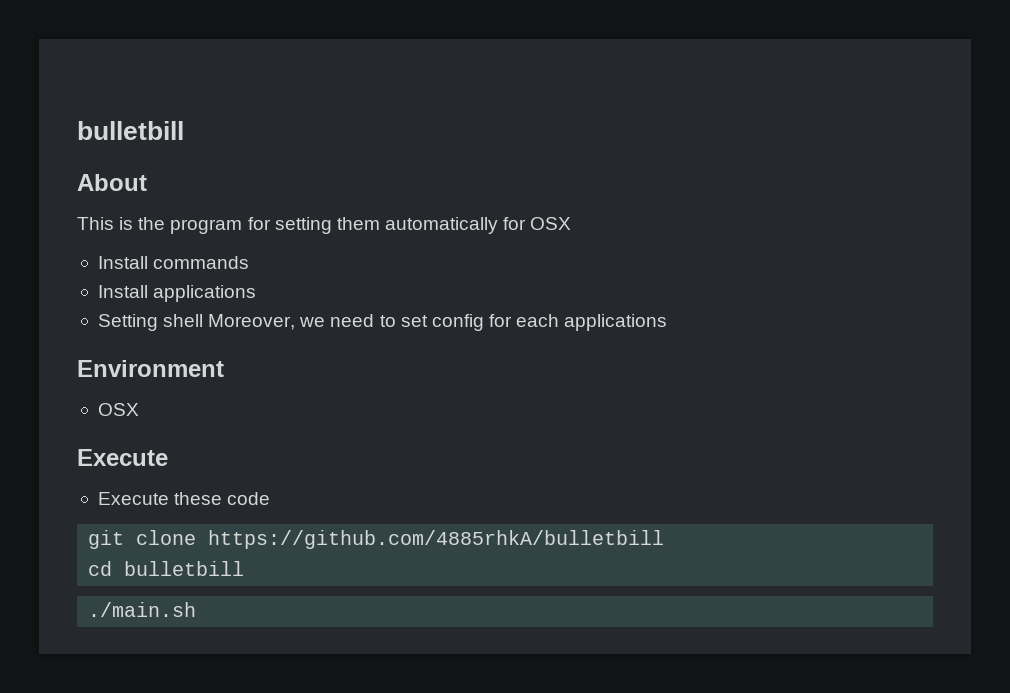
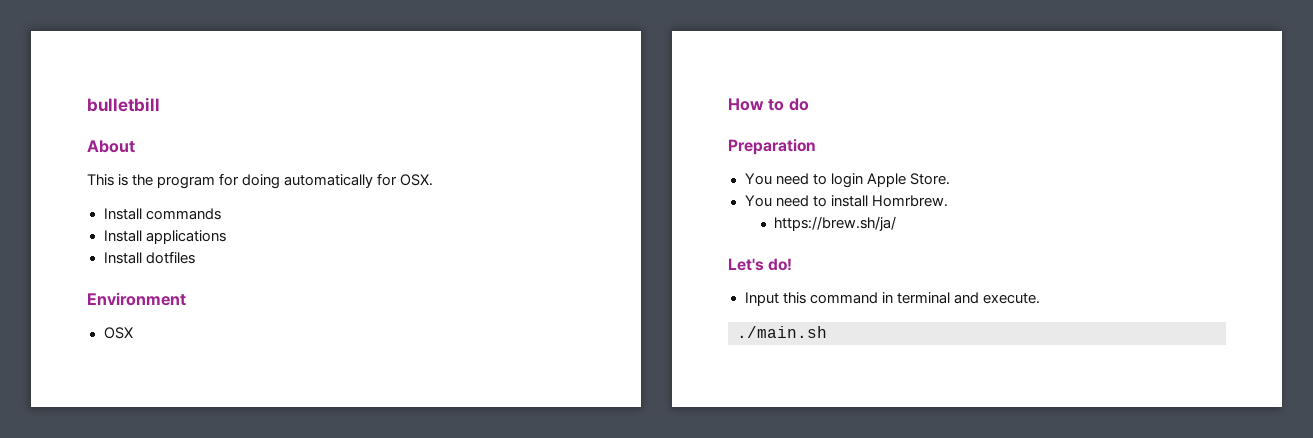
- This is the program for setting them automatically for OSX
+ This is the program for doing automatically for OSX.
- Setting shell Moreover, we need to set config for each applications
+ Install dotfiles
  Environment
  OSX
- Execute
- Execute these code
- git clone https://github.com/4885rhkA/bulletbill
- cd bulletbill
+ How to do
+ Preparation
+ You need to login Apple Store.
+ You need to install Homrbrew.
+ https://brew.sh/ja/
+ Let's do!
+ Input this command in terminal and execute.

